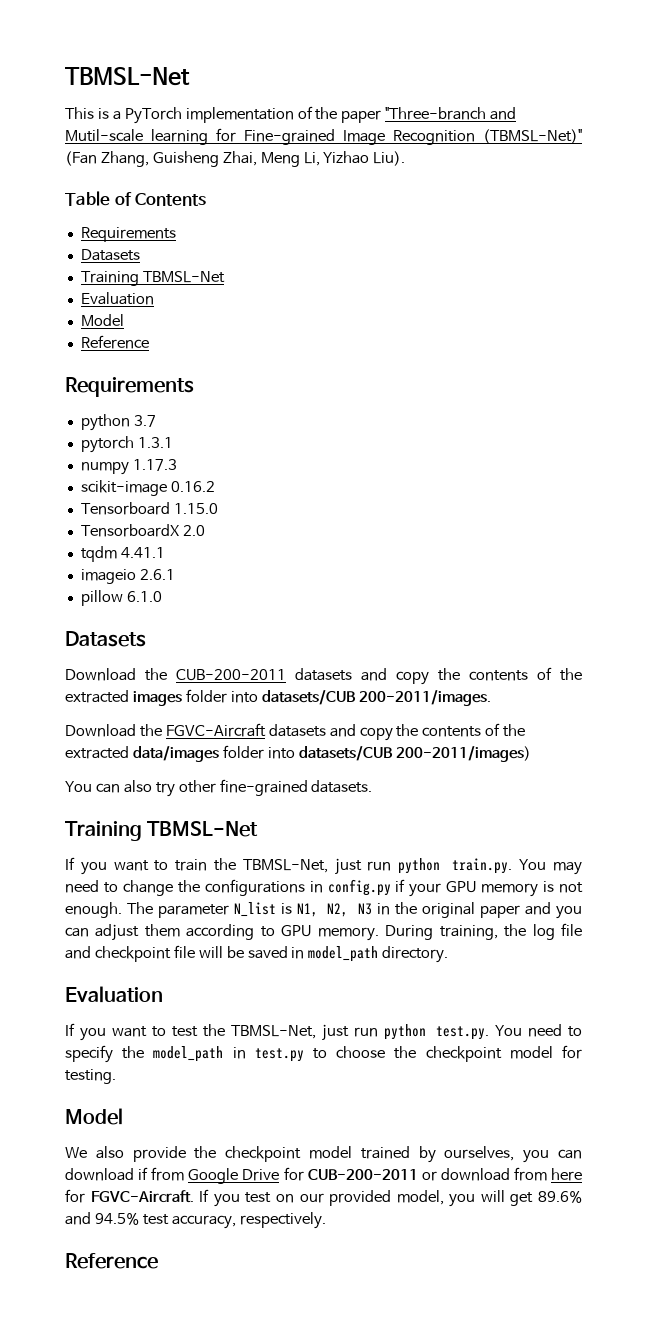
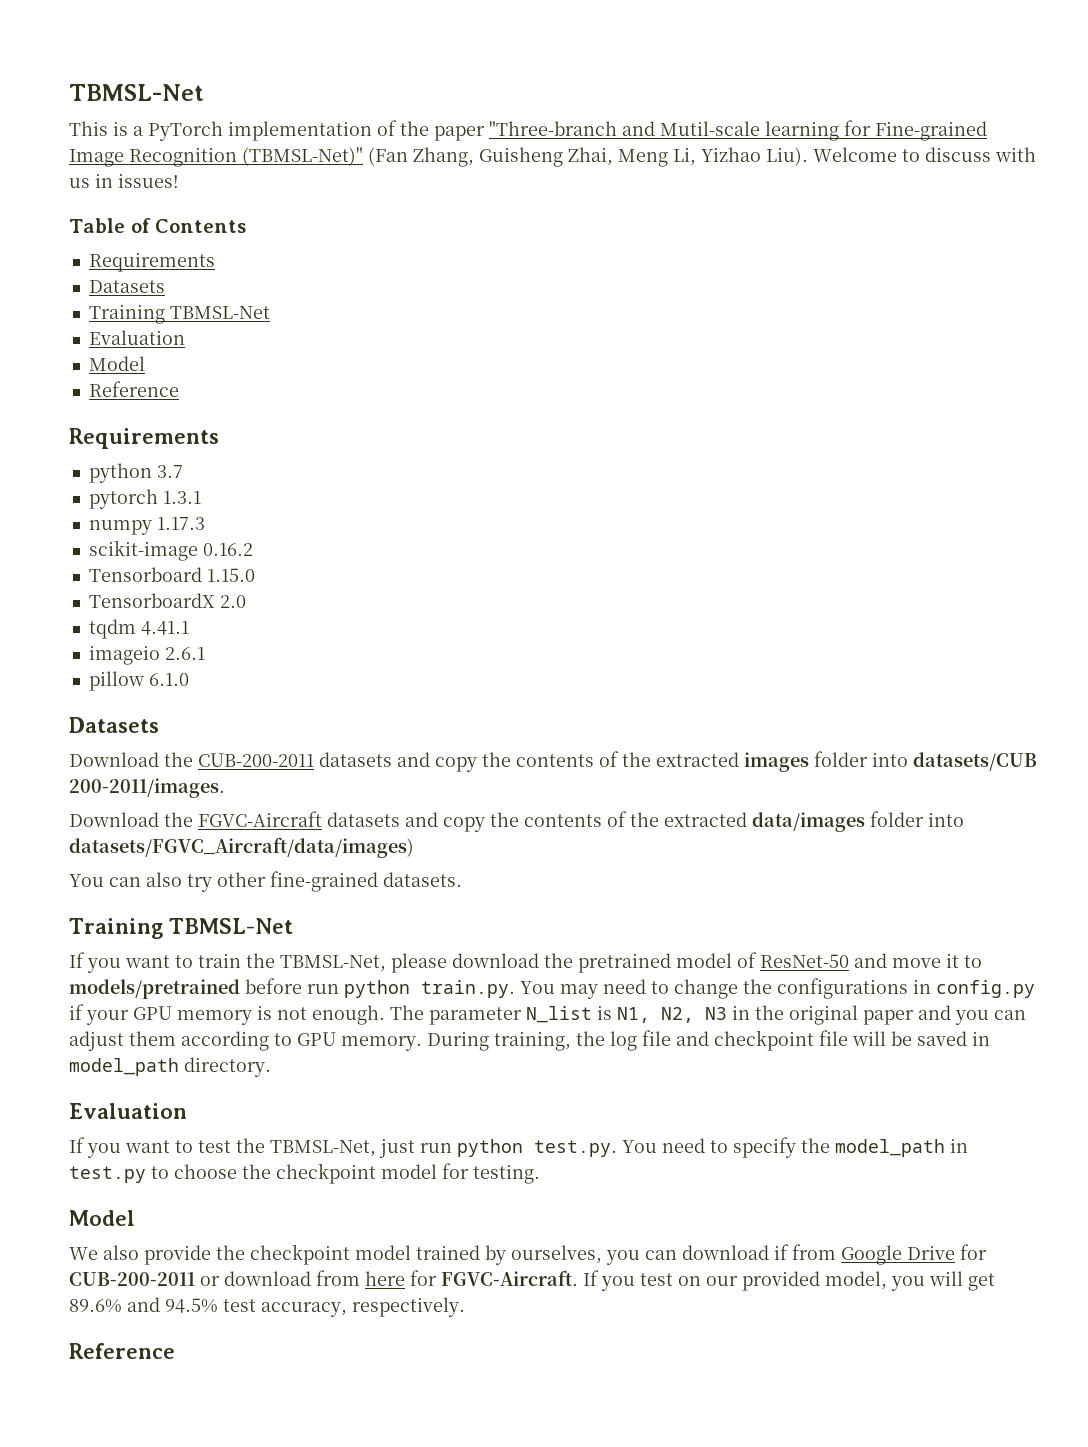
+ Welcome to discuss with us in issues!
- Download the FGVC-Aircraft datasets and copy the contents of the extracted data/images folder into datasets/CUB 200-2011/images)
+ Download the FGVC-Aircraft datasets and copy the contents of the extracted data/images folder into datasets/FGVC_Aircraft/data/images)
- If you want to train the TBMSL-Net, just run python train.py. You may need to change the configurations in config.py if your GPU memory is not enough.
+ If you want to train the TBMSL-Net, please download the pretrained model of ResNet-50 and move it to models/pretrained before run python train.py. You may need to change the configurations in config.py if your GPU memory is not enough.

